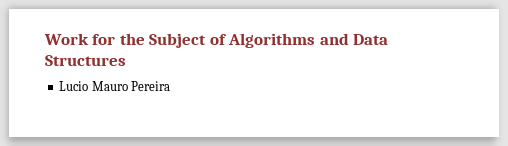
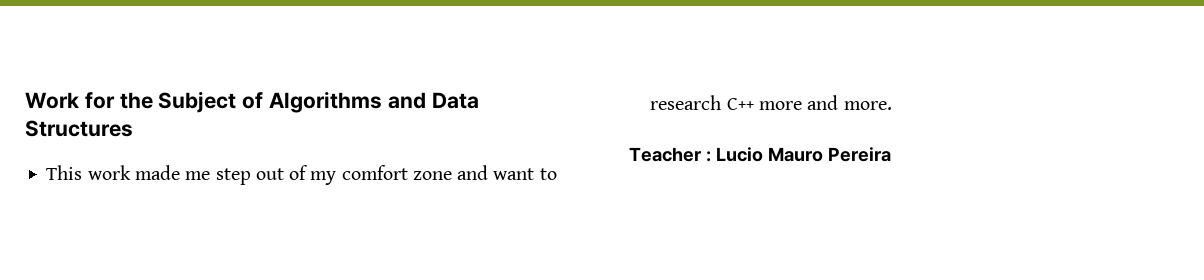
- Lucio Mauro Pereira
+ This work made me step out of my comfort zone and want to research C++ more and more.
+ Teacher : Lucio Mauro Pereira

